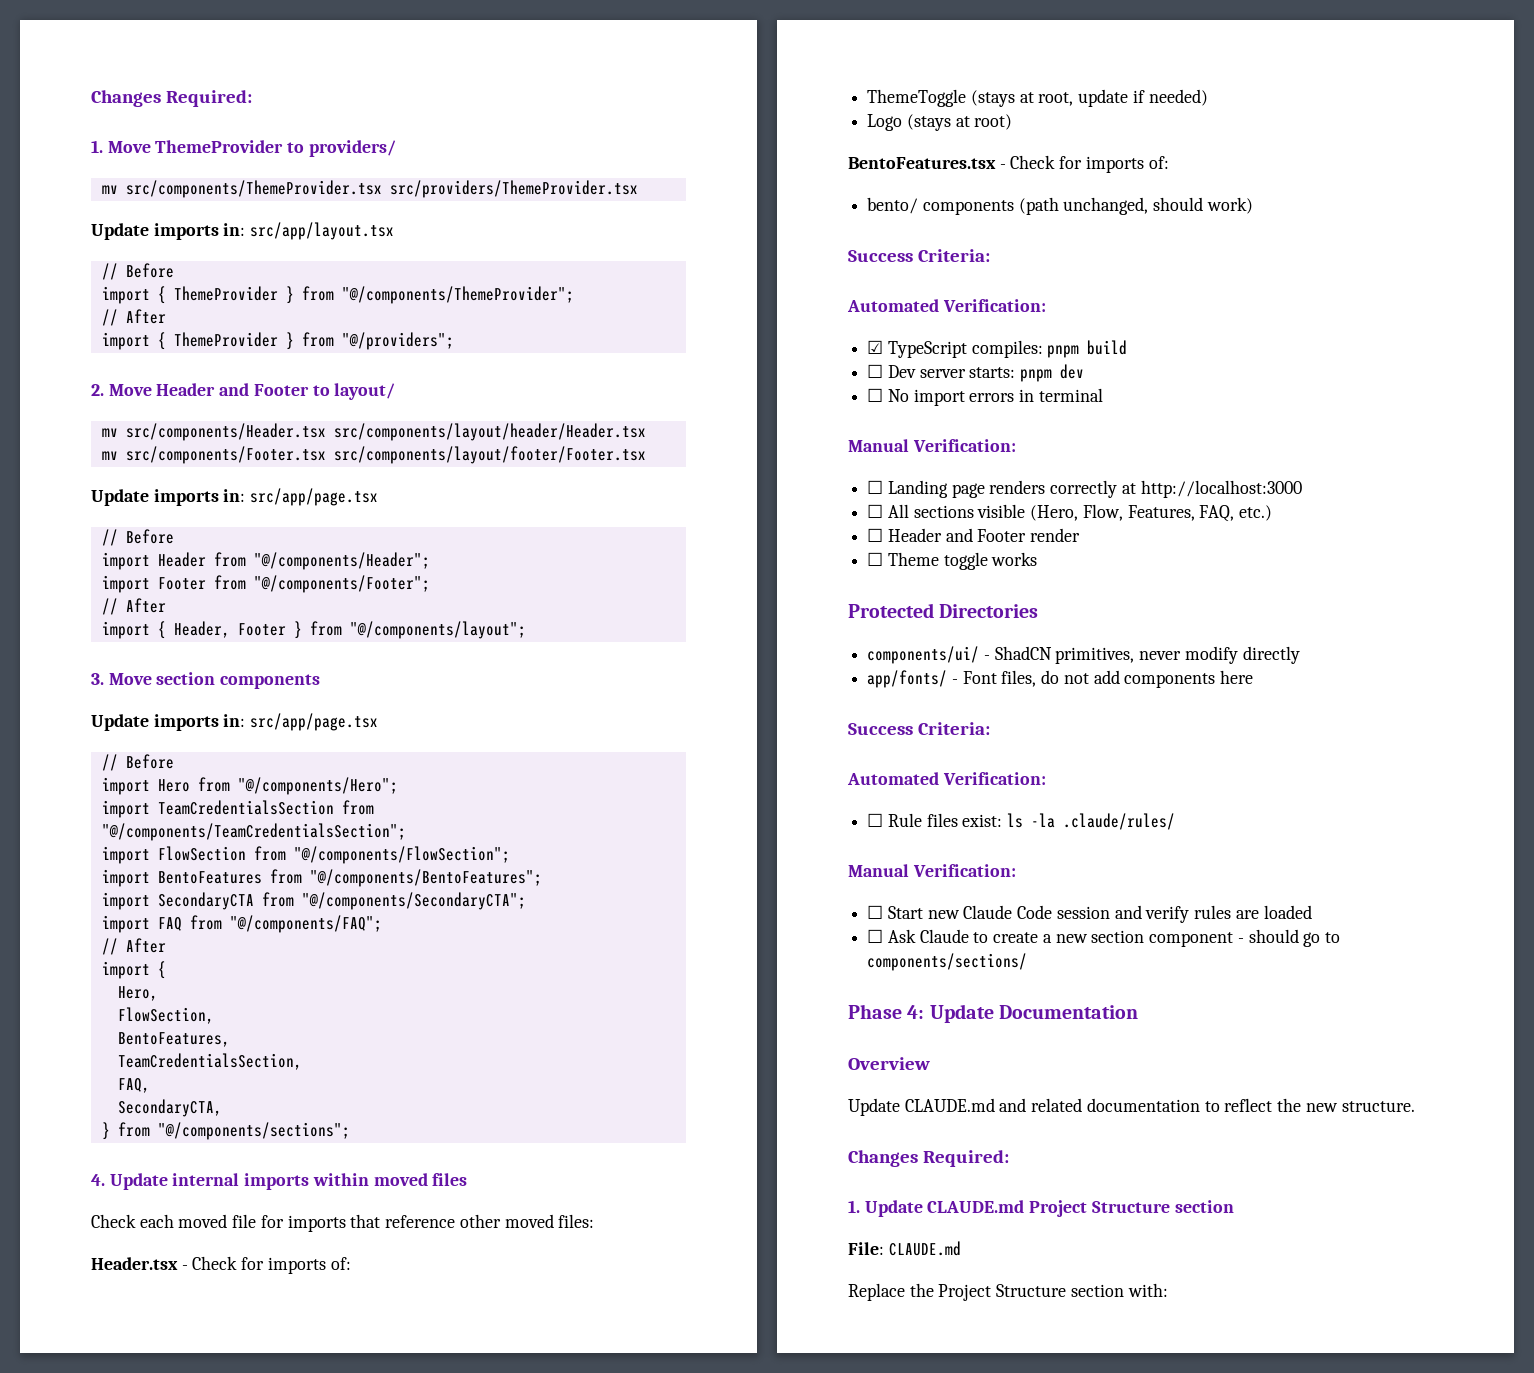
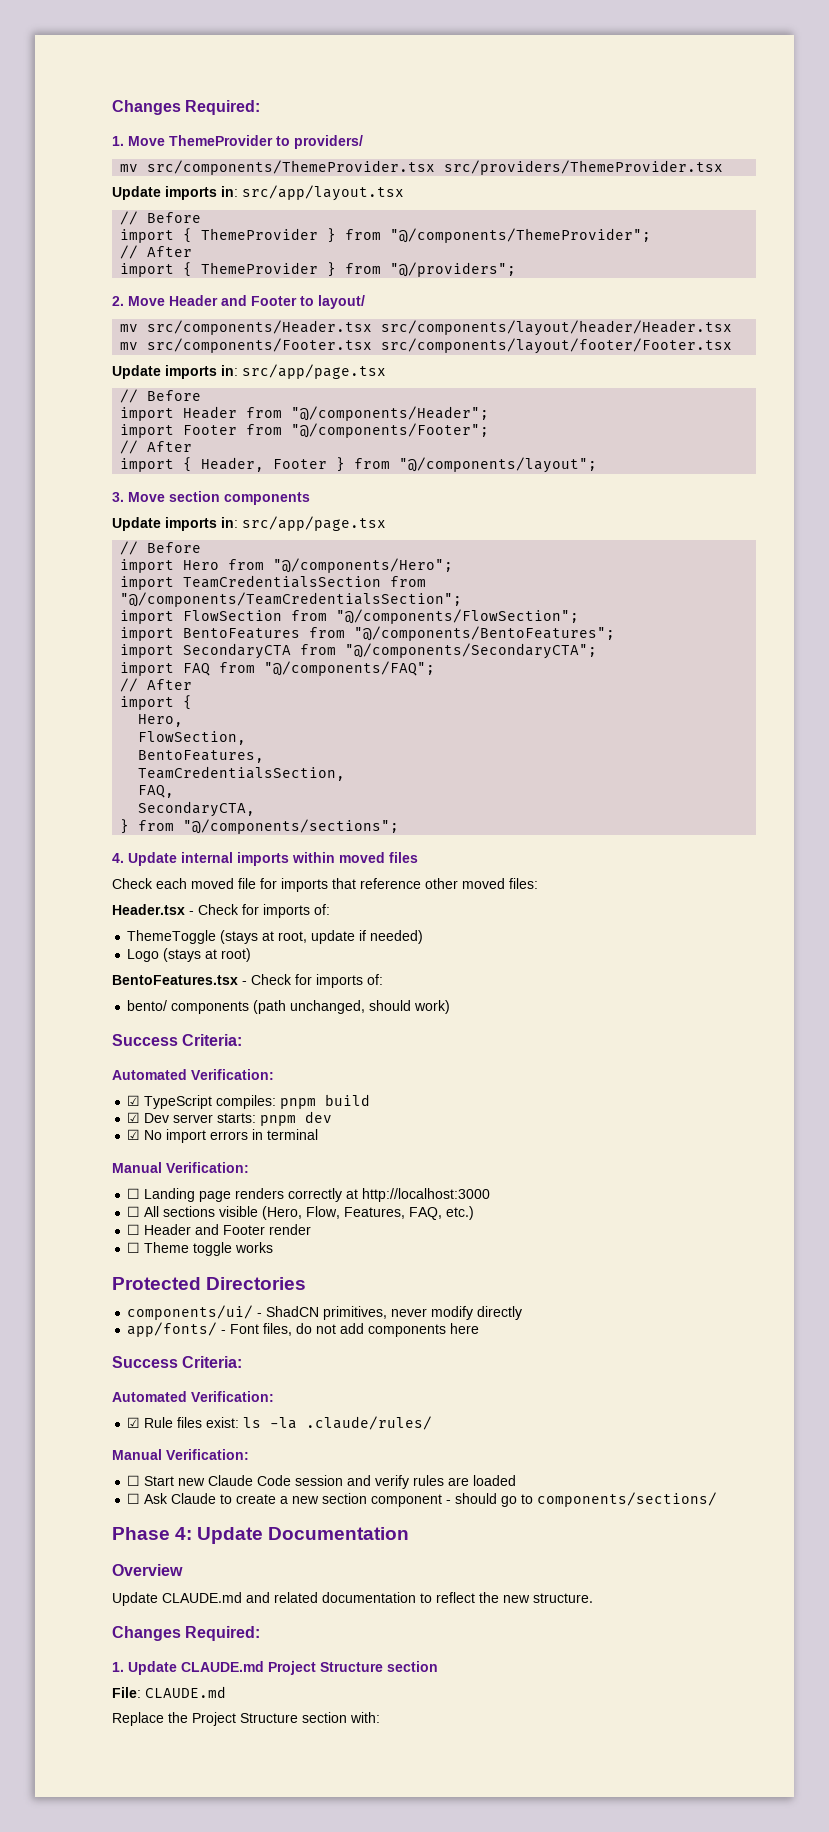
- ☐ Dev server starts: pnpm dev
+ ☑ Dev server starts: pnpm dev
- ☐ No import errors in terminal
+ ☑ No import errors in terminal
- ☐ Rule files exist: ls -la .claude/rules/
+ ☑ Rule files exist: ls -la .claude/rules/

